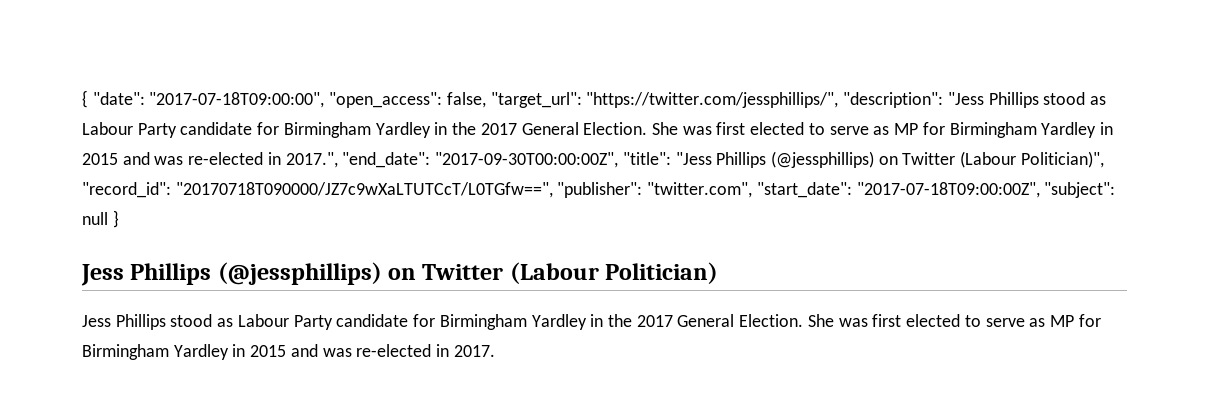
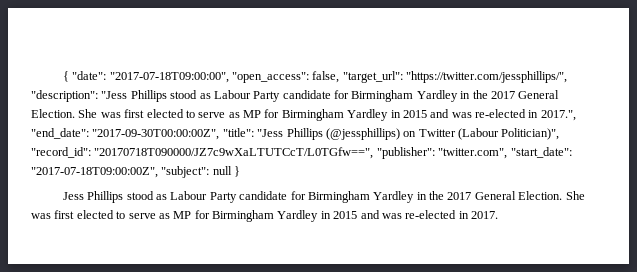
- Jess Phillips (@jessphillips) on Twitter (Labour Politician)

